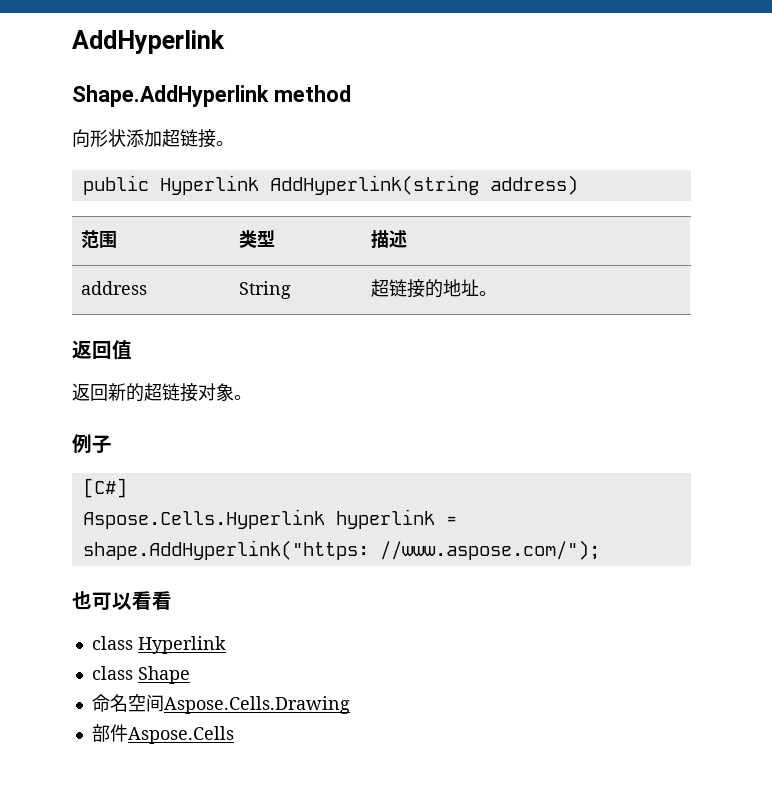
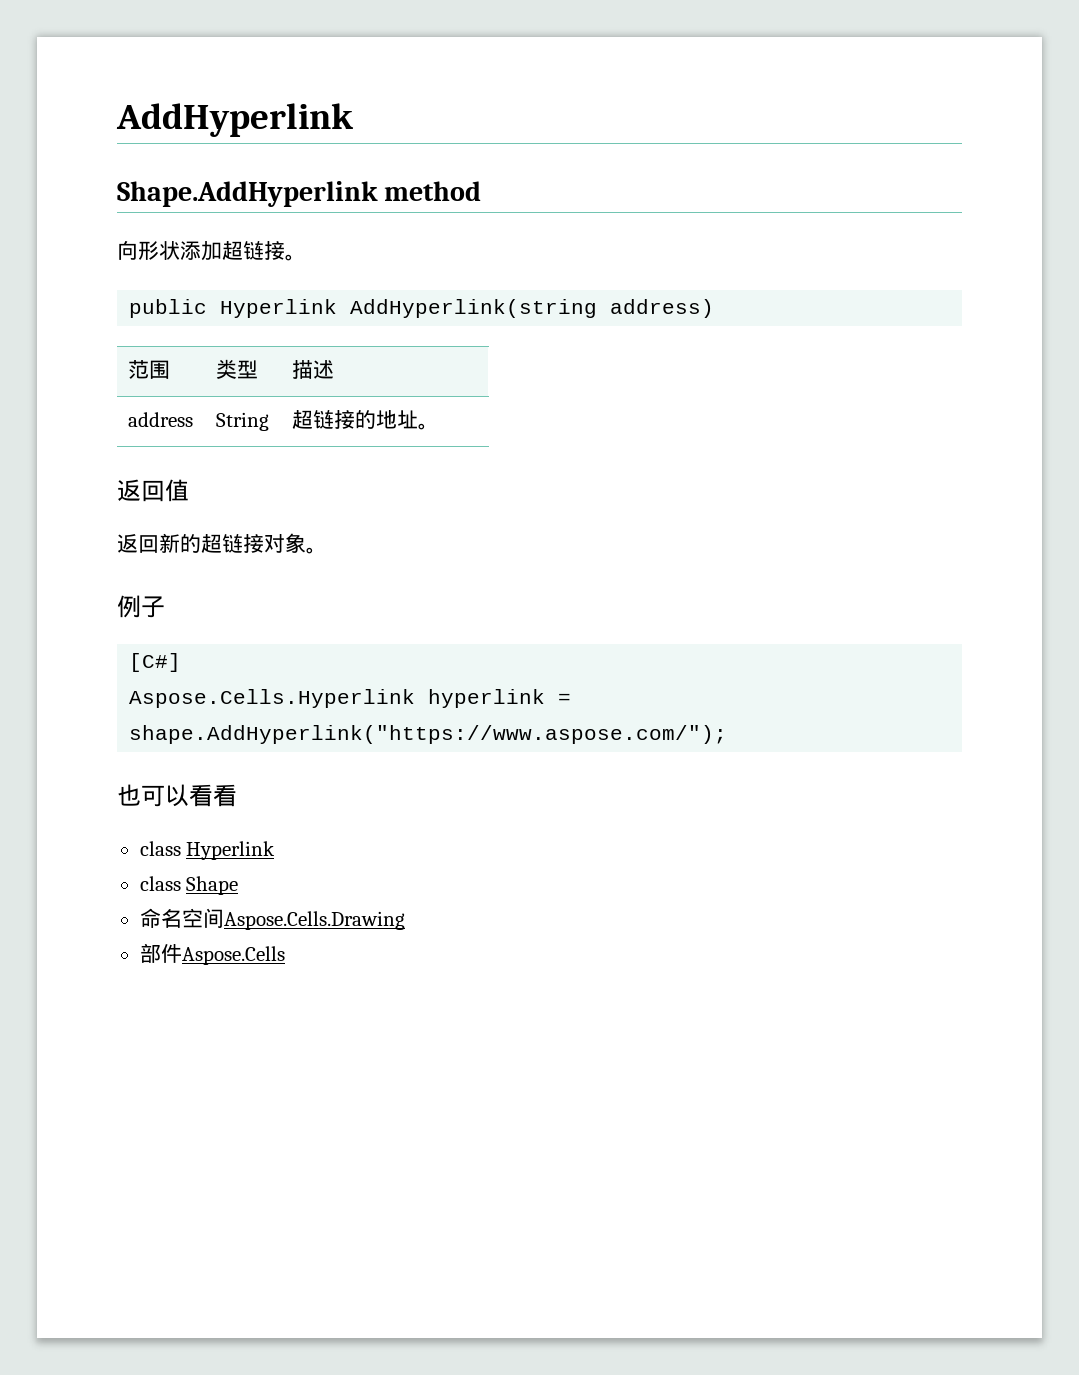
- Aspose.Cells.Hyperlink hyperlink = shape.AddHyperlink("https: //www.aspose.com/");
+ Aspose.Cells.Hyperlink hyperlink = shape.AddHyperlink("https://www.aspose.com/");

